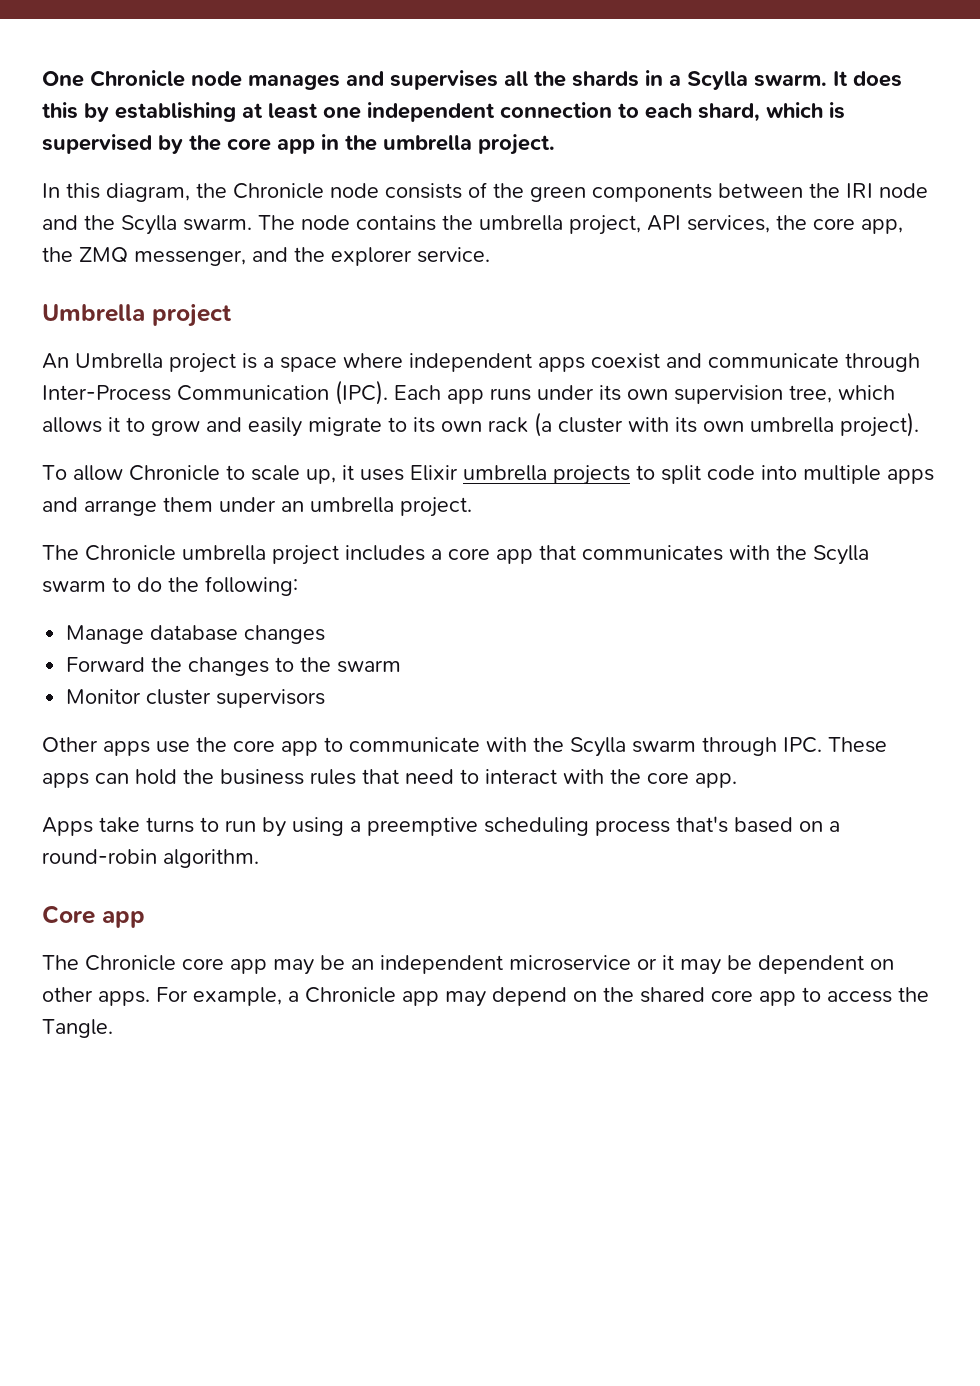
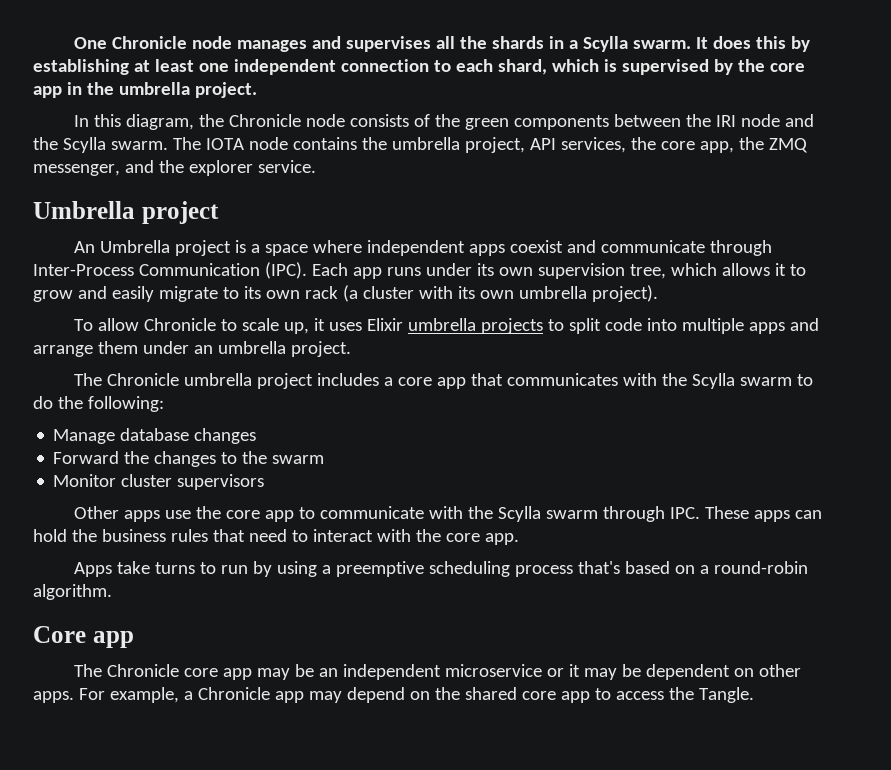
- The node contains the umbrella project, API services, the core app, the ZMQ messenger, and the explorer service.
+ The IOTA node contains the umbrella project, API services, the core app, the ZMQ messenger, and the explorer service.

